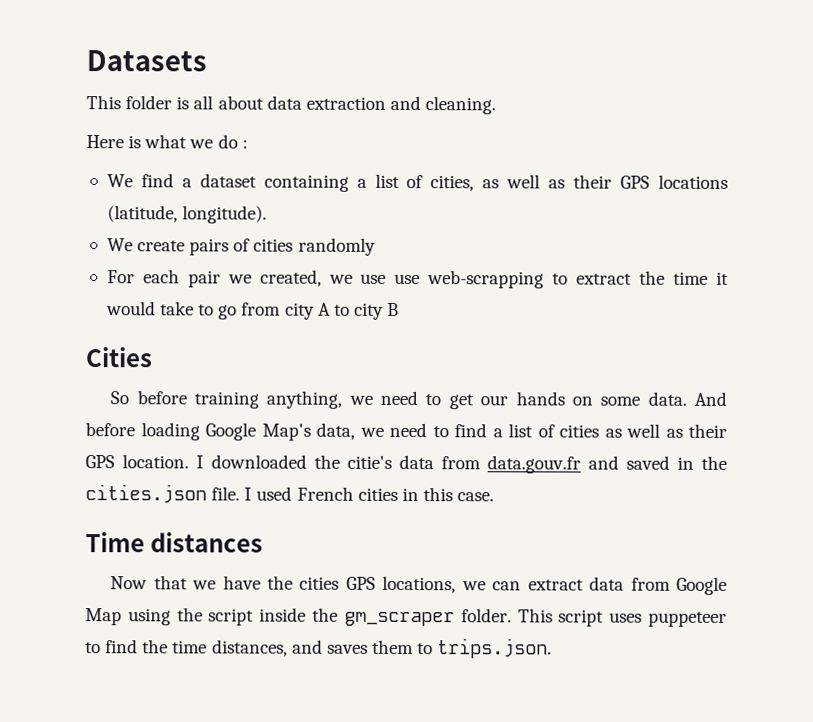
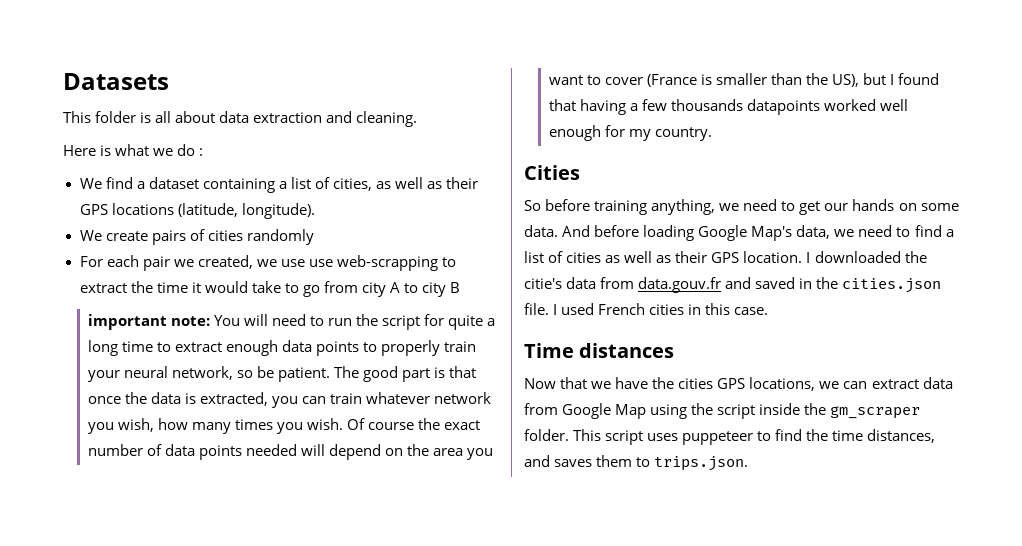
+ important note: You will need to run the script for quite a long time to extract enough data points to properly train your neural network, so be patient. The good part is that once the data is extracted, you can train whatever network you wish, how many times you wish. Of course the exact number of data points needed will depend on the area you want to cover (France is smaller than the US), but I found that having a few thousands datapoints worked well enough for my country.

